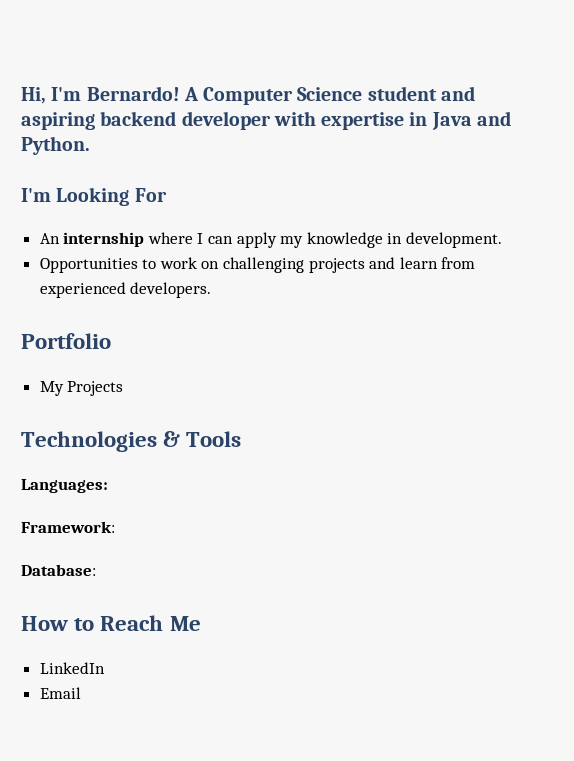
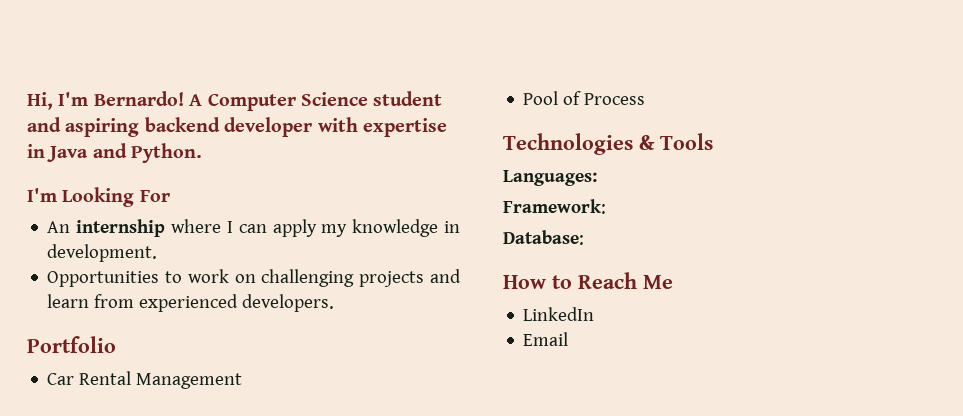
- My Projects
+ Car Rental Management
+ Pool of Process

